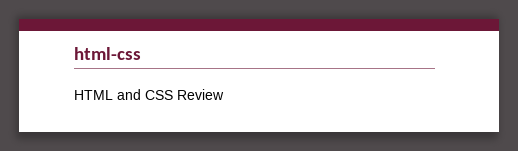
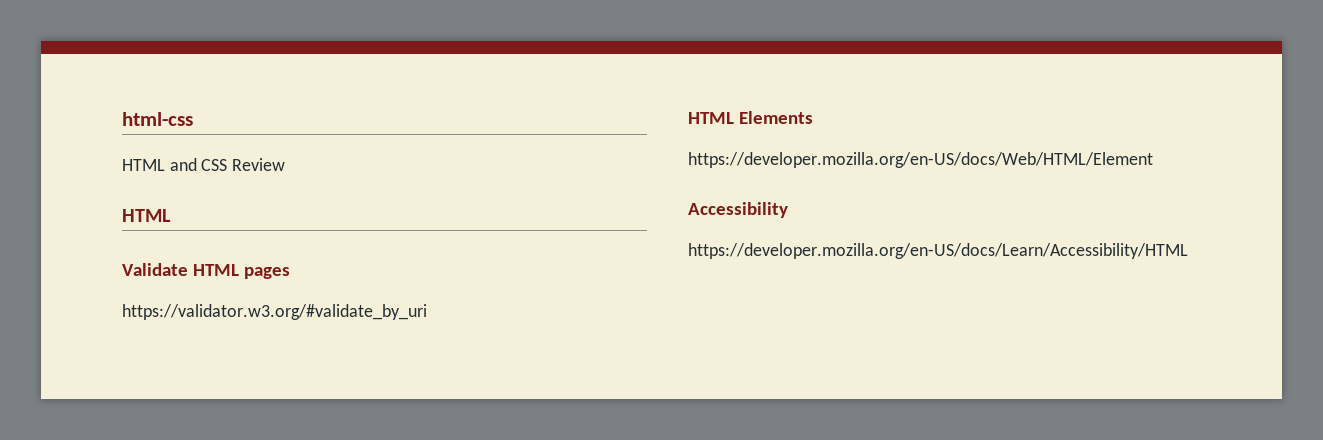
  HTML and CSS Review
+ HTML
+ Validate HTML pages
+ https://validator.w3.org/#validate_by_uri
+ HTML Elements
+ https://developer.mozilla.org/en-US/docs/Web/HTML/Element
+ Accessibility
+ https://developer.mozilla.org/en-US/docs/Learn/Accessibility/HTML

